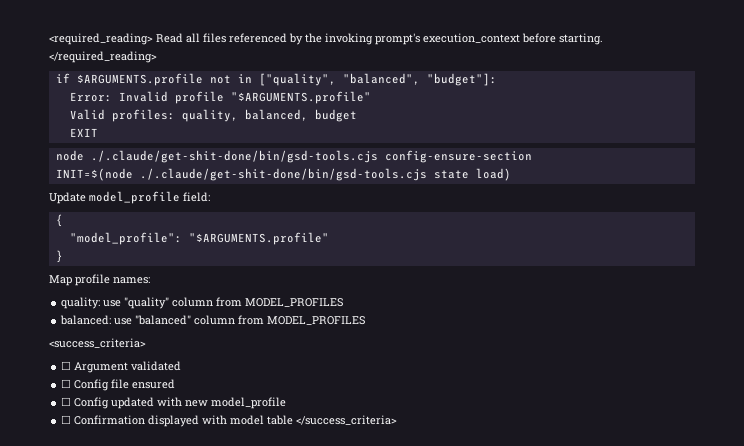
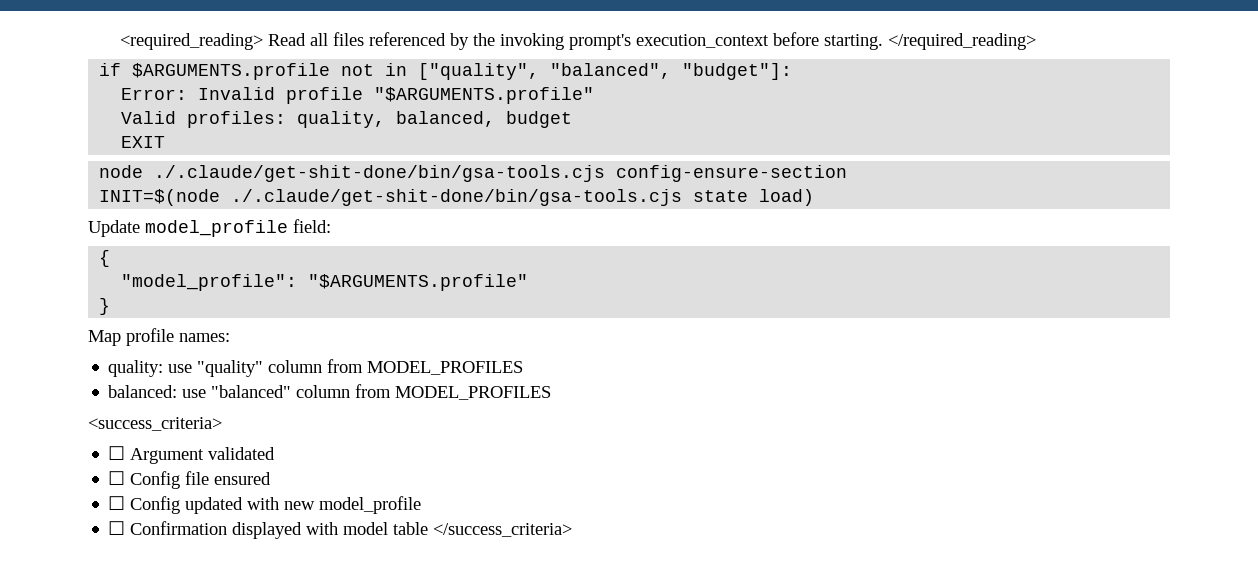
- node ./.claude/get-shit-done/bin/gsd-tools.cjs config-ensure-section
+ node ./.claude/get-shit-done/bin/gsa-tools.cjs config-ensure-section
- INIT=$(node ./.claude/get-shit-done/bin/gsd-tools.cjs state load)
+ INIT=$(node ./.claude/get-shit-done/bin/gsa-tools.cjs state load)

